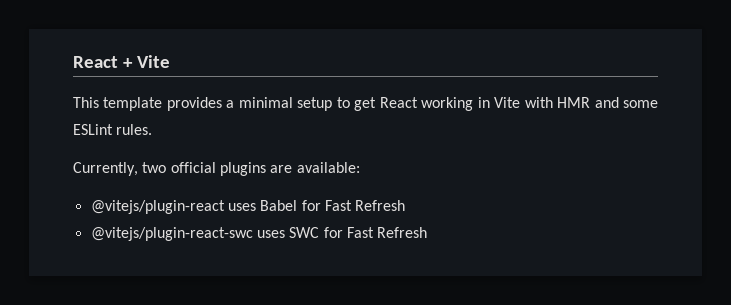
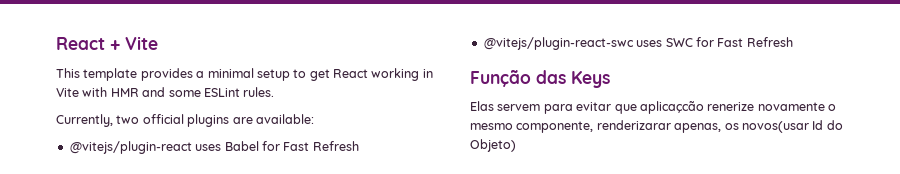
+ Função das Keys
+ Elas servem para evitar que aplicaçcão renerize novamente o mesmo componente, renderizarar apenas, os novos(usar Id do Objeto)

